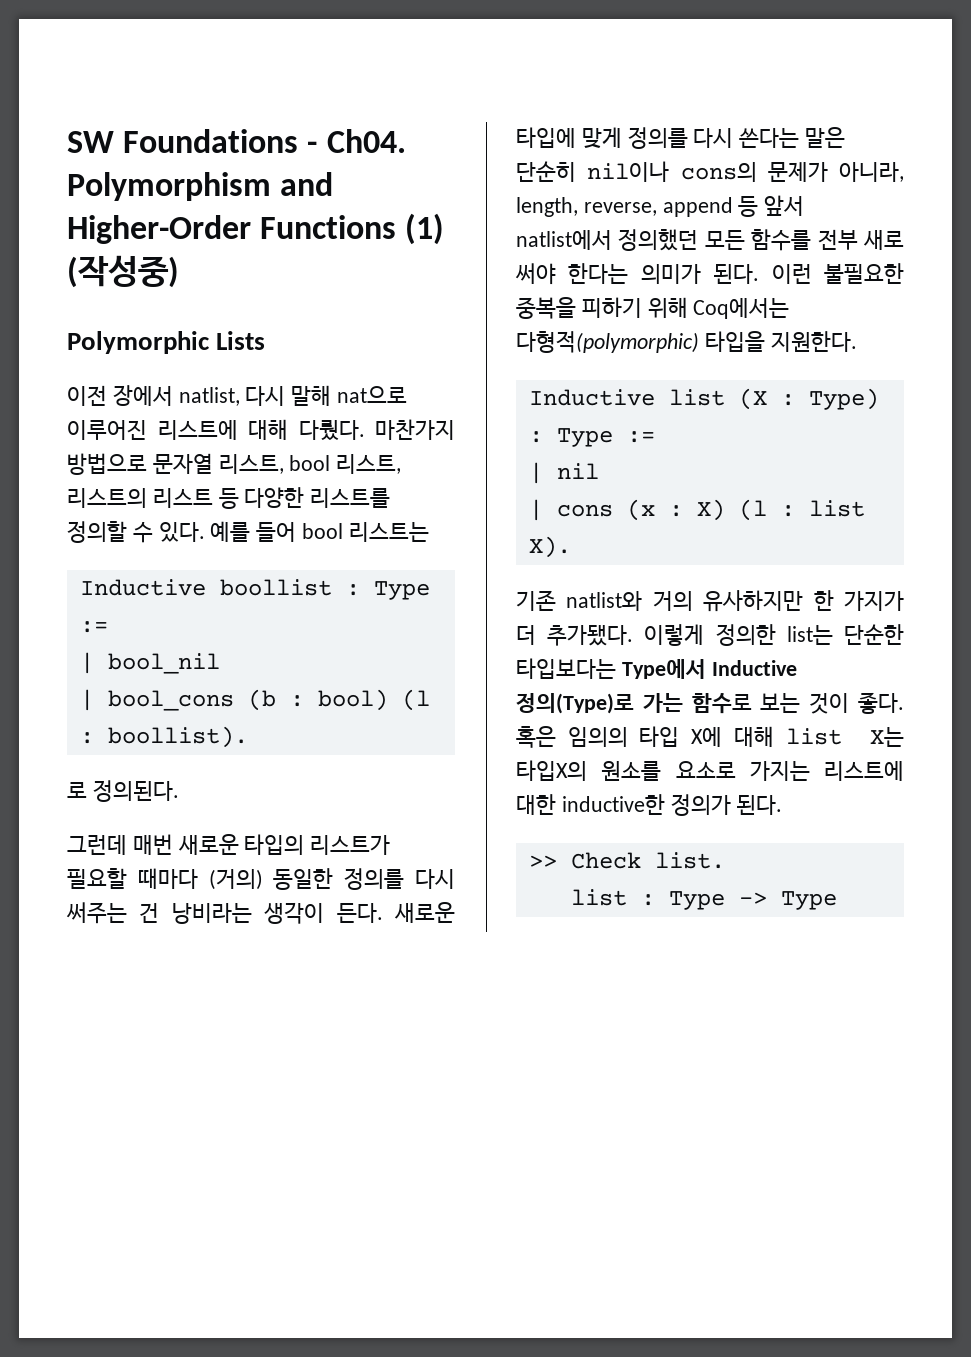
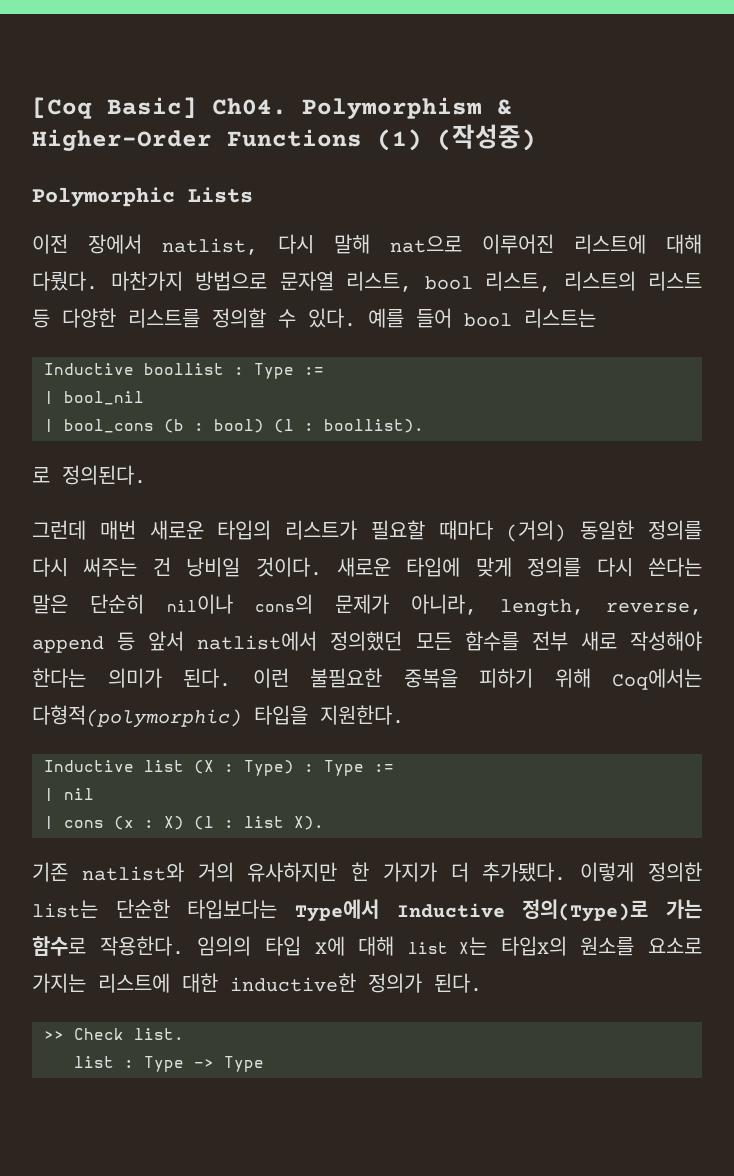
- SW Foundations - Ch04.
+ [Coq Basic] Ch04.
- Polymorphism and Higher-Order Functions (1) (작성중)
+ Polymorphism & Higher-Order Functions (1) (작성중)
- 그런데 매번 새로운 타입의 리스트가 필요할 때마다 (거의) 동일한 정의를 다시 써주는 건 낭비라는 생각이 든다.
+ 그런데 매번 새로운 타입의 리스트가 필요할 때마다 (거의) 동일한 정의를 다시 써주는 건 낭비일 것이다.
- 새로운 타입에 맞게 정의를 다시 쓴다는 말은 단순히 nil이나 cons의 문제가 아니라, length, reverse, append 등 앞서 natlist에서 정의했던 모든 함수를 전부 새로 써야 한다는 의미가 된다.
+ 새로운 타입에 맞게 정의를 다시 쓴다는 말은 단순히 nil이나 cons의 문제가 아니라, length, reverse, append 등 앞서 natlist에서 정의했던 모든 함수를 전부 새로 작성해야 한다는 의미가 된다.
- 이렇게 정의한 list는 단순한 타입보다는 Type에서 Inductive 정의(Type)로 가는 함수로 보는 것이 좋다. 혹은 임의의 타입 X에 대해 list X는 타입X의 원소를 요소로 가지는 리스트에 대한 inductive한 정의가 된다.
+ 이렇게 정의한 list는 단순한 타입보다는 Type에서 Inductive 정의(Type)로 가는 함수로 작용한다. 임의의 타입 X에 대해 list X는 타입X의 원소를 요소로 가지는 리스트에 대한 inductive한 정의가 된다.

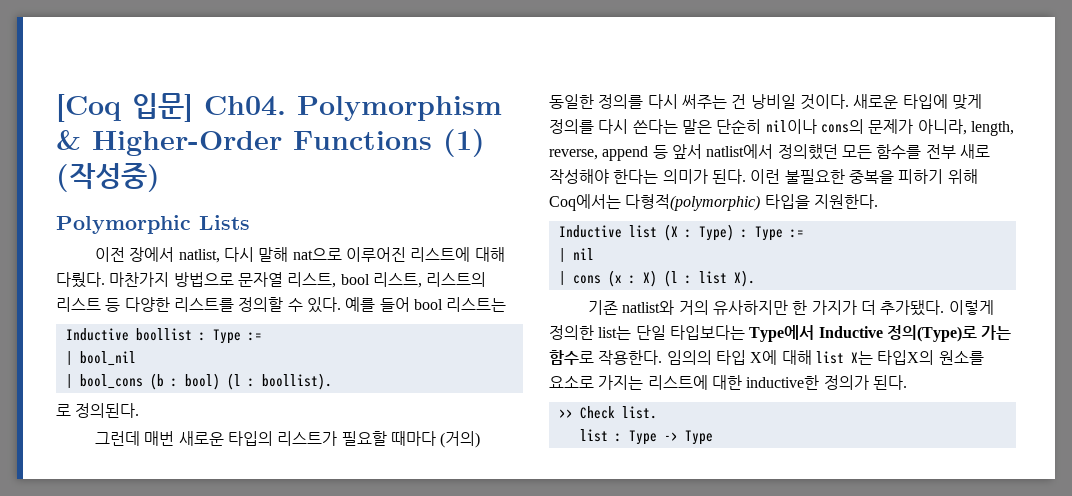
- [Coq Basic] Ch04.
+ [Coq 입문] Ch04.
- 이렇게 정의한 list는 단순한 타입보다는 Type에서 Inductive 정의(Type)로 가는 함수로 작용한다.
+ 이렇게 정의한 list는 단일 타입보다는 Type에서 Inductive 정의(Type)로 가는 함수로 작용한다.

